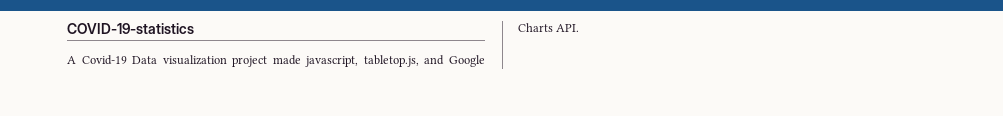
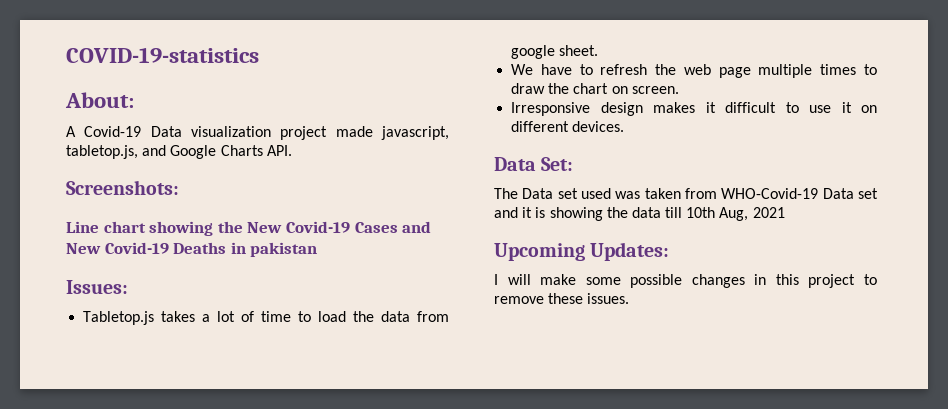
+ About:
+ Screenshots:
+ Line chart showing the New Covid-19 Cases and New Covid-19 Deaths in pakistan
+ Issues:
+ Tabletop.js takes a lot of time to load the data from google sheet.
+ We have to refresh the web page multiple times to draw the chart on screen.
+ Irresponsive design makes it difficult to use it on different devices.
+ Data Set:
+ The Data set used was taken from WHO-Covid-19 Data set and it is showing the data till 10th Aug, 2021
+ Upcoming Updates:
+ I will make some possible changes in this project to remove these issues.

